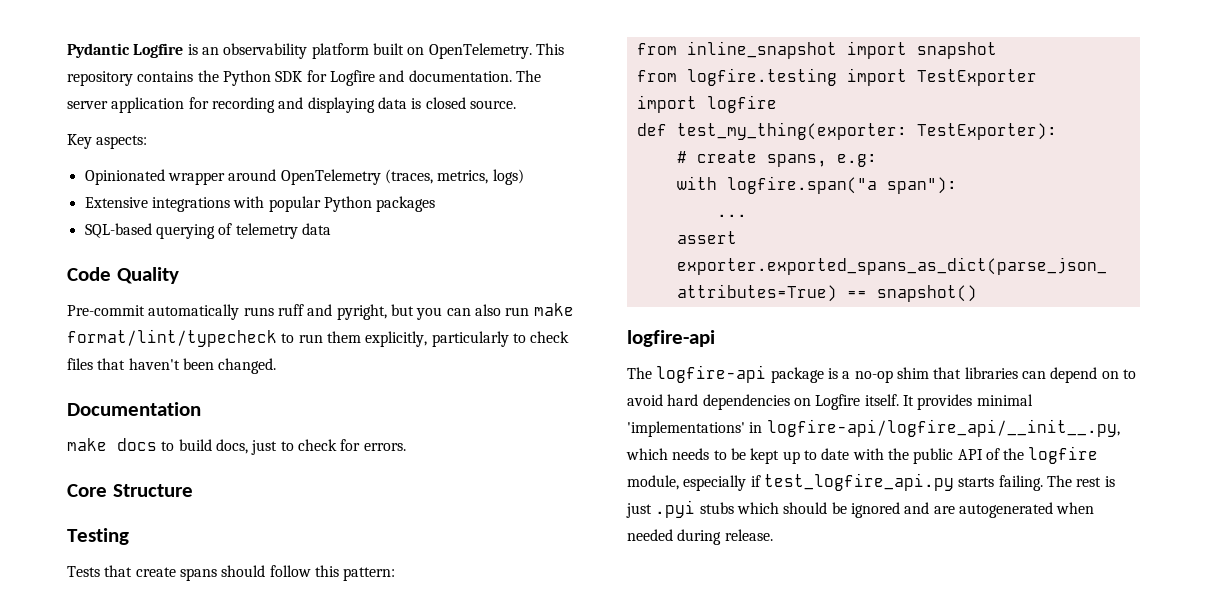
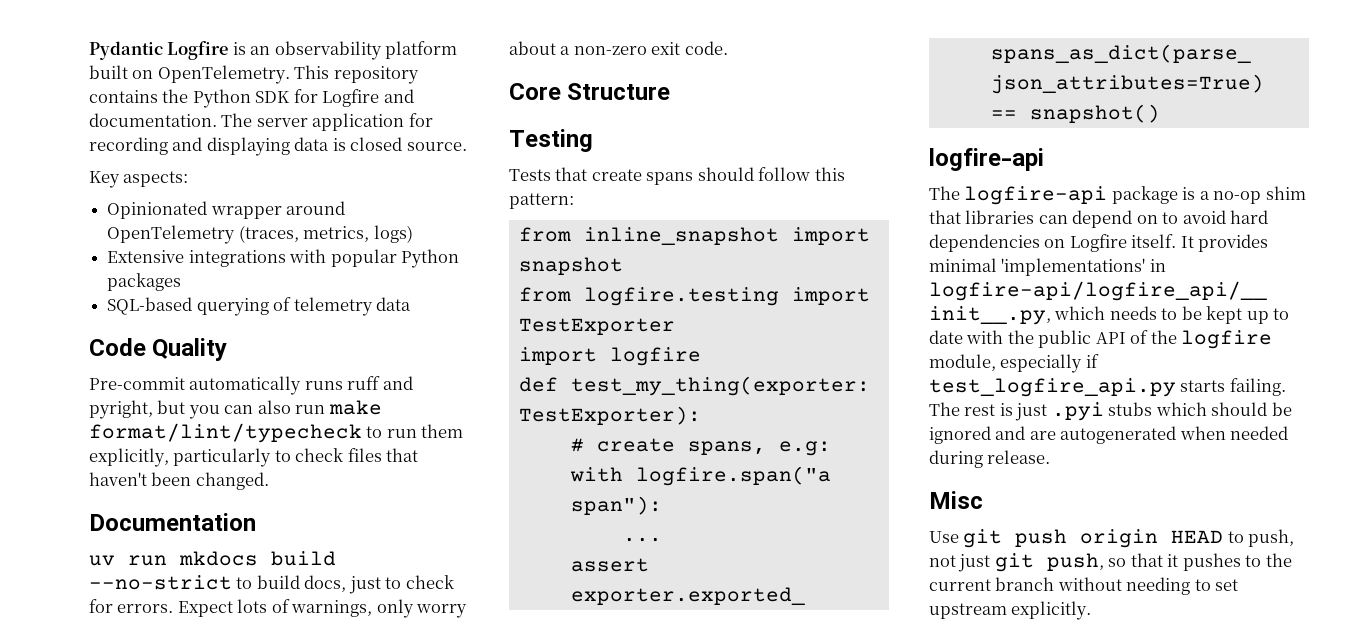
- make docs to build docs, just to check for errors.
+ uv run mkdocs build --no-strict to build docs, just to check for errors. Expect lots of warnings, only worry about a non-zero exit code.
+ Misc
+ Use git push origin HEAD to push, not just git push, so that it pushes to the current branch without needing to set upstream explicitly.

